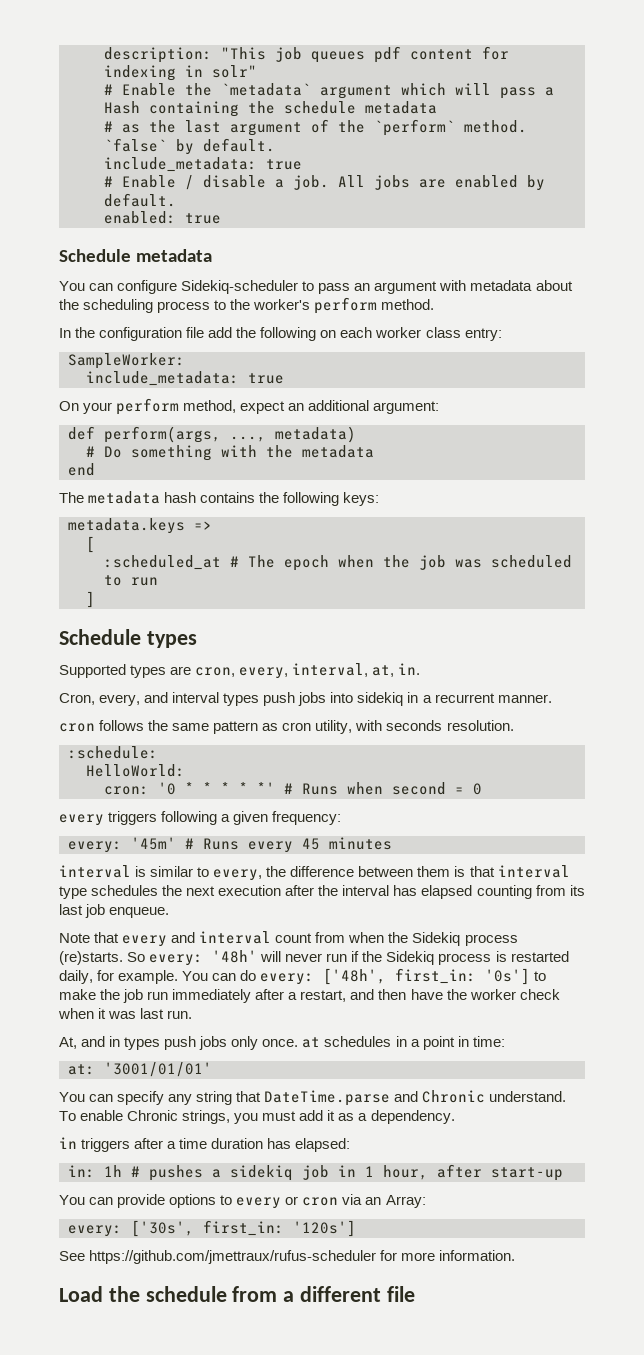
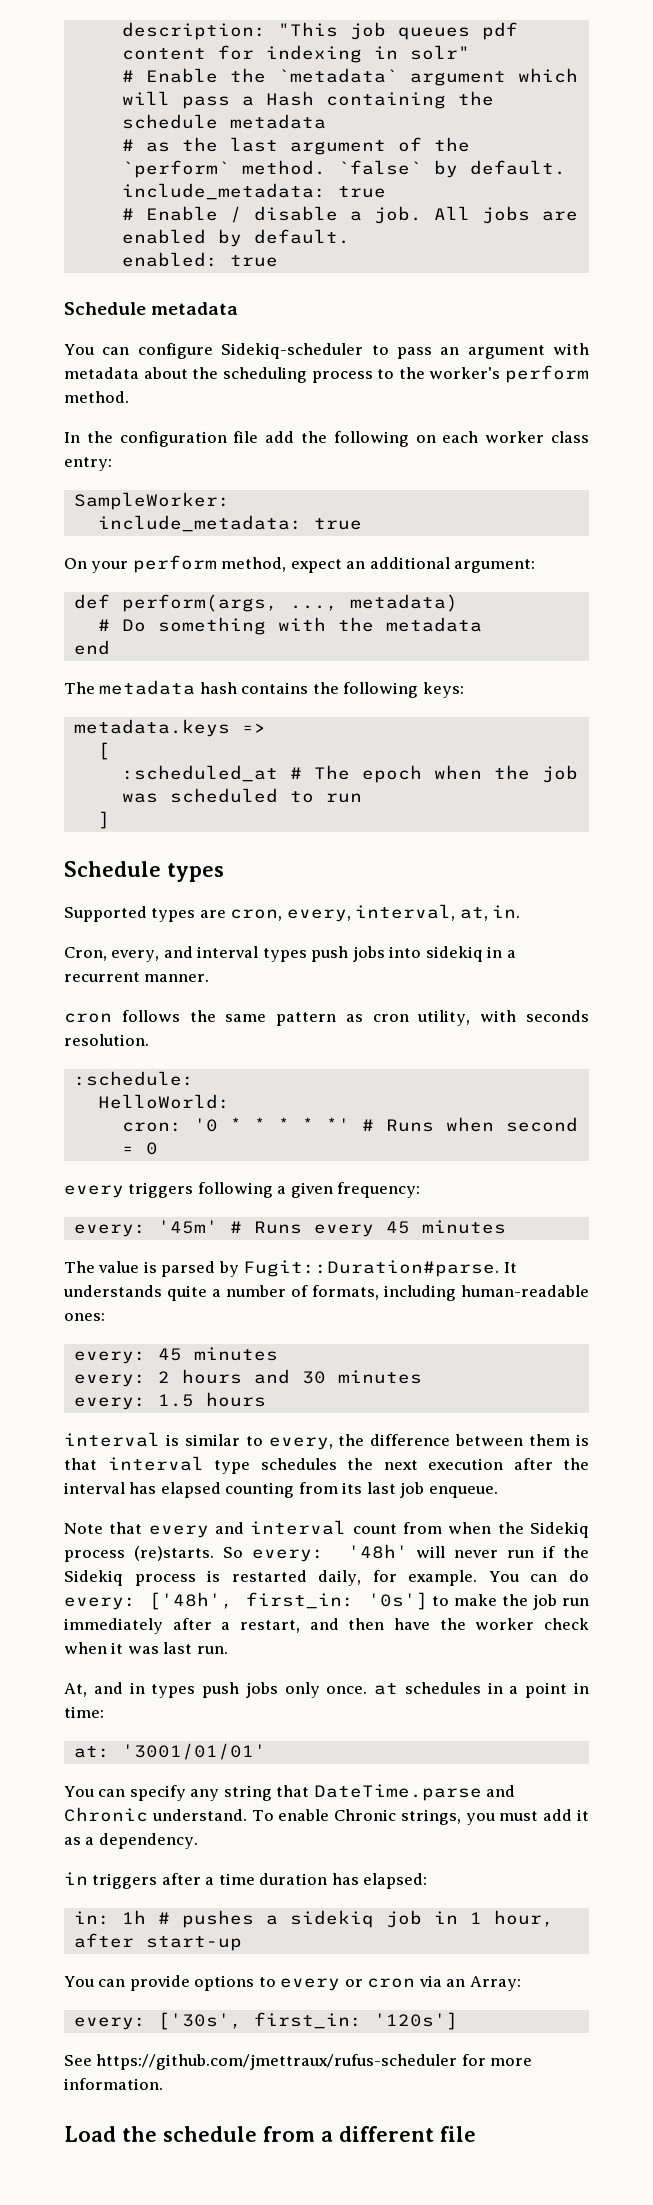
+ The value is parsed by Fugit::Duration#parse. It understands quite a number of formats, including human-readable ones:
+ every: 45 minutes
+ every: 2 hours and 30 minutes
+ every: 1.5 hours

